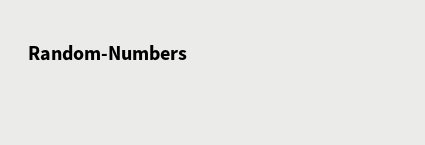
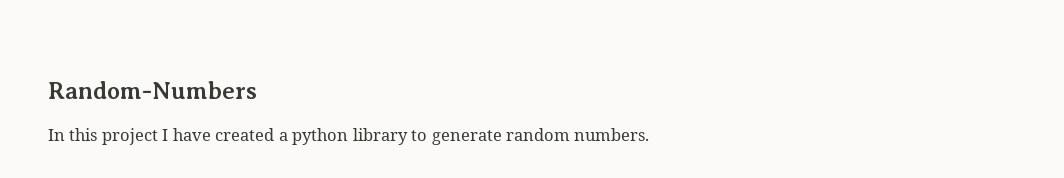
+ In this project I have created a python library to generate random numbers.

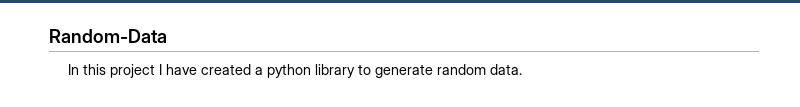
- Random-Numbers
+ Random-Data
- In this project I have created a python library to generate random numbers.
+ In this project I have created a python library to generate random data.

